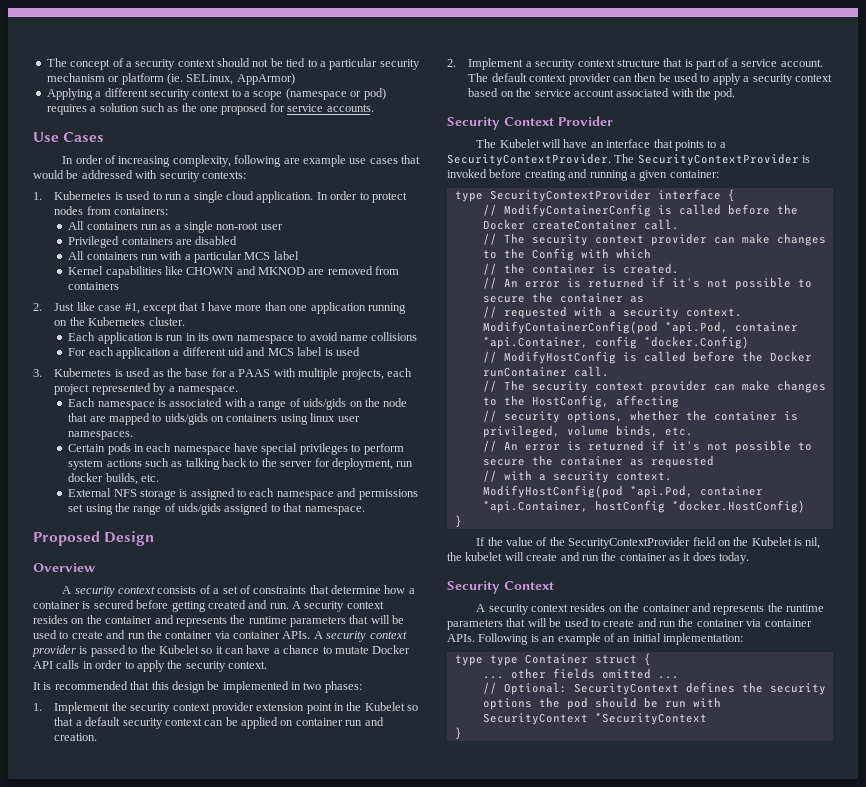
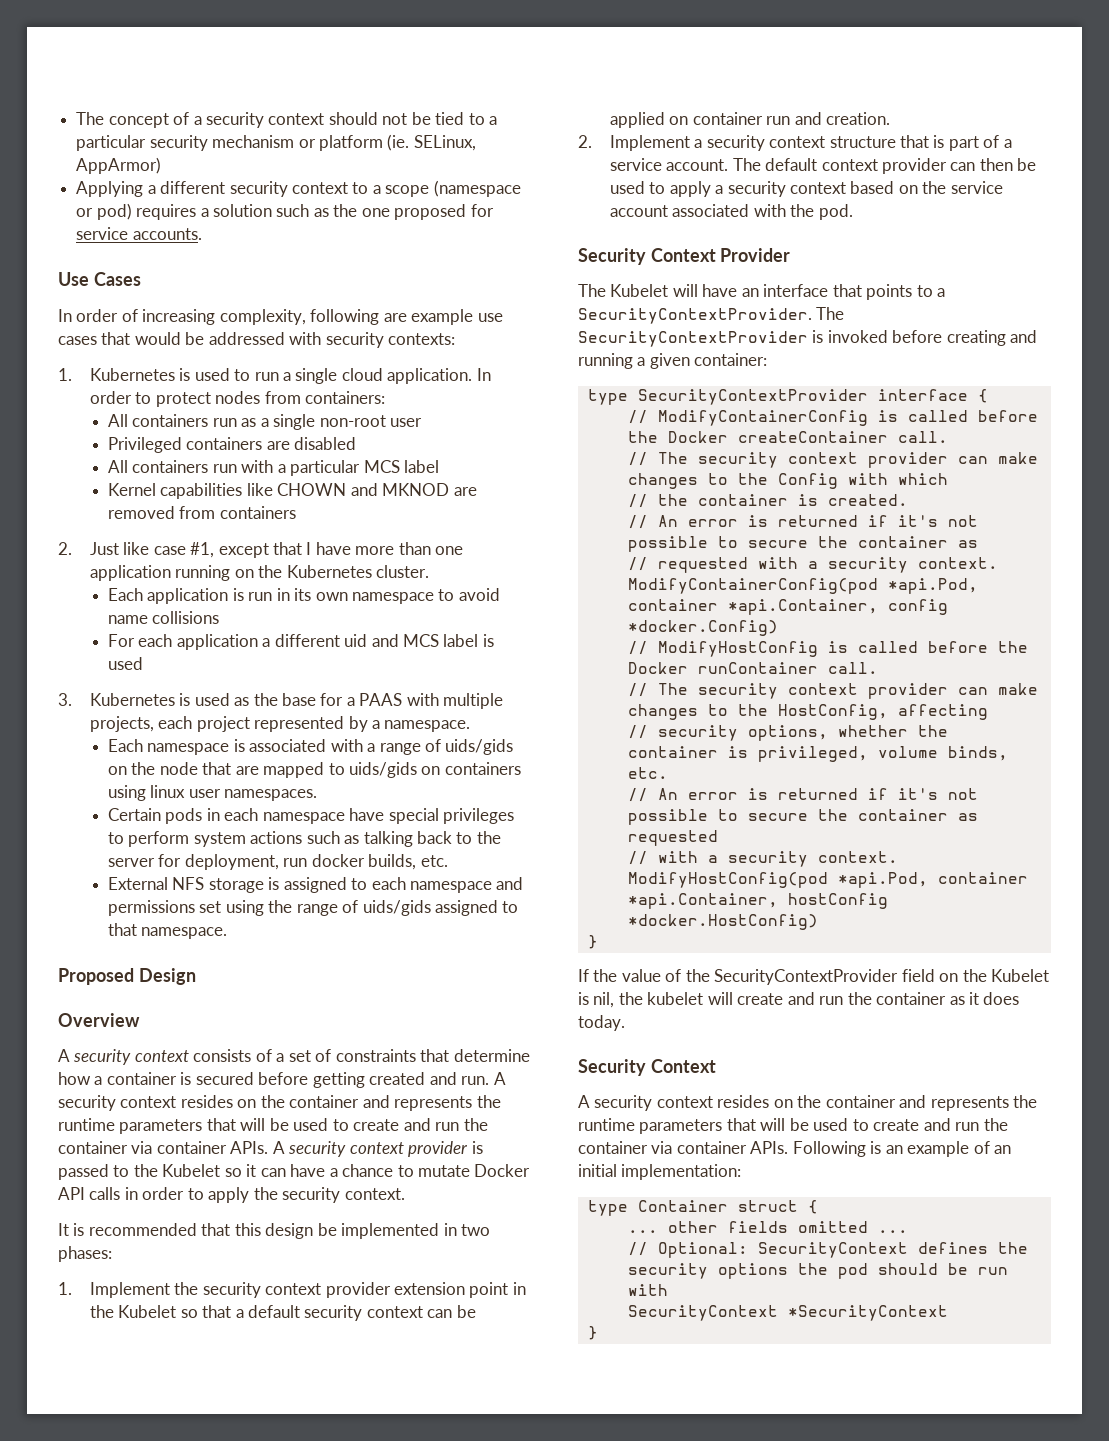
- type type Container struct {
+ type Container struct {

